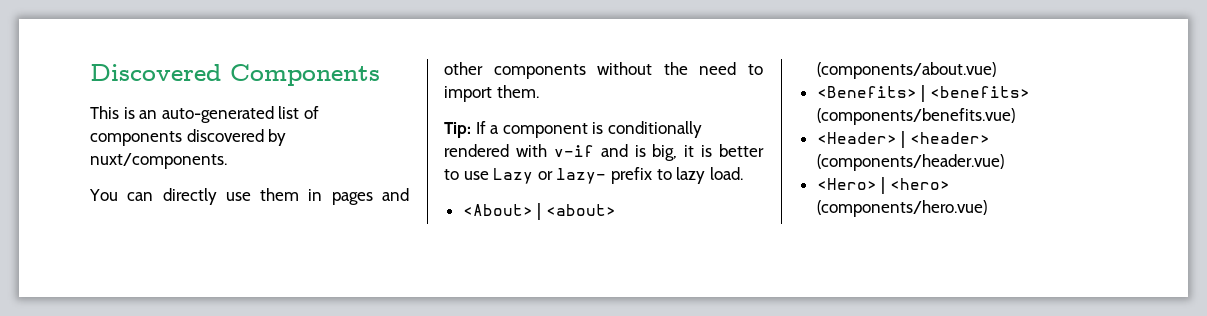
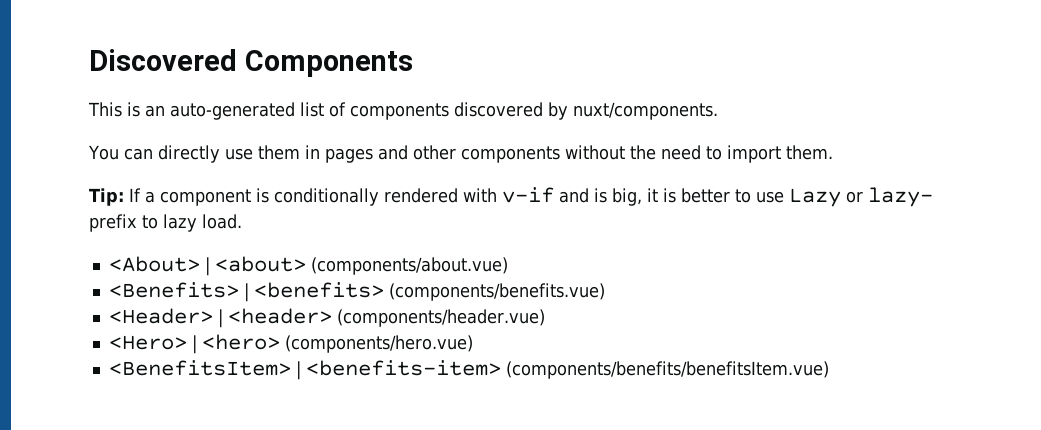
+ <BenefitsItem> | <benefits-item> (components/benefits/benefitsItem.vue)

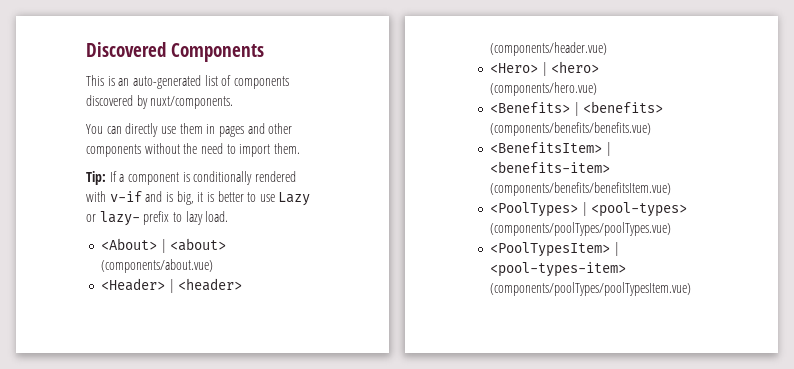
- <Benefits> | <benefits> (components/benefits.vue)
+ <Benefits> | <benefits> (components/benefits/benefits.vue)
+ <PoolTypes> | <pool-types> (components/poolTypes/poolTypes.vue)
+ <PoolTypesItem> | <pool-types-item> (components/poolTypes/poolTypesItem.vue)

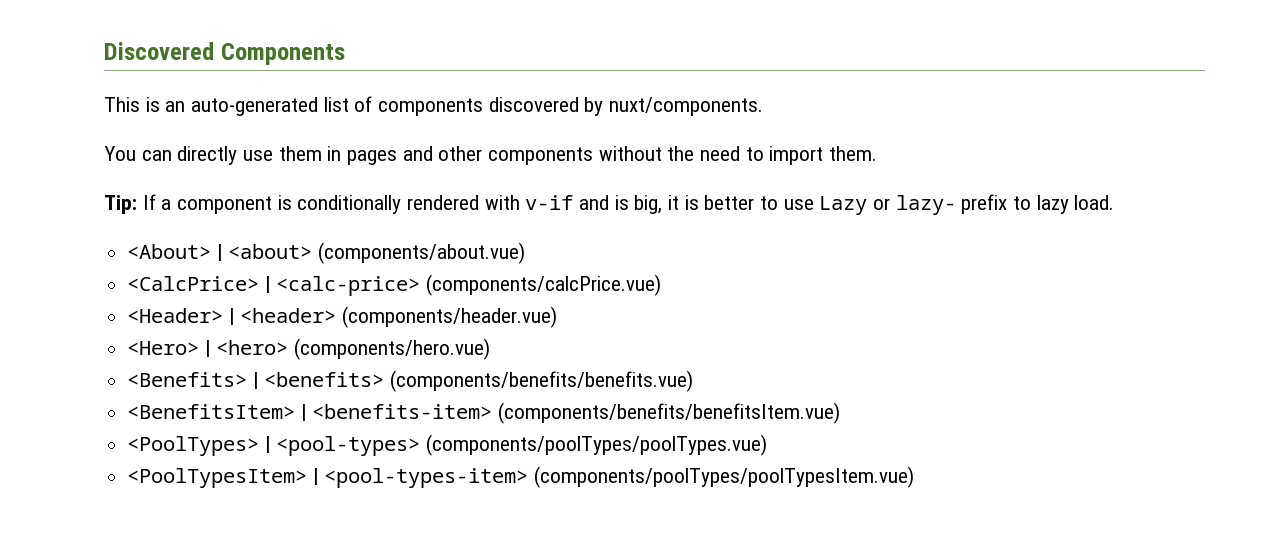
+ <CalcPrice> | <calc-price> (components/calcPrice.vue)

